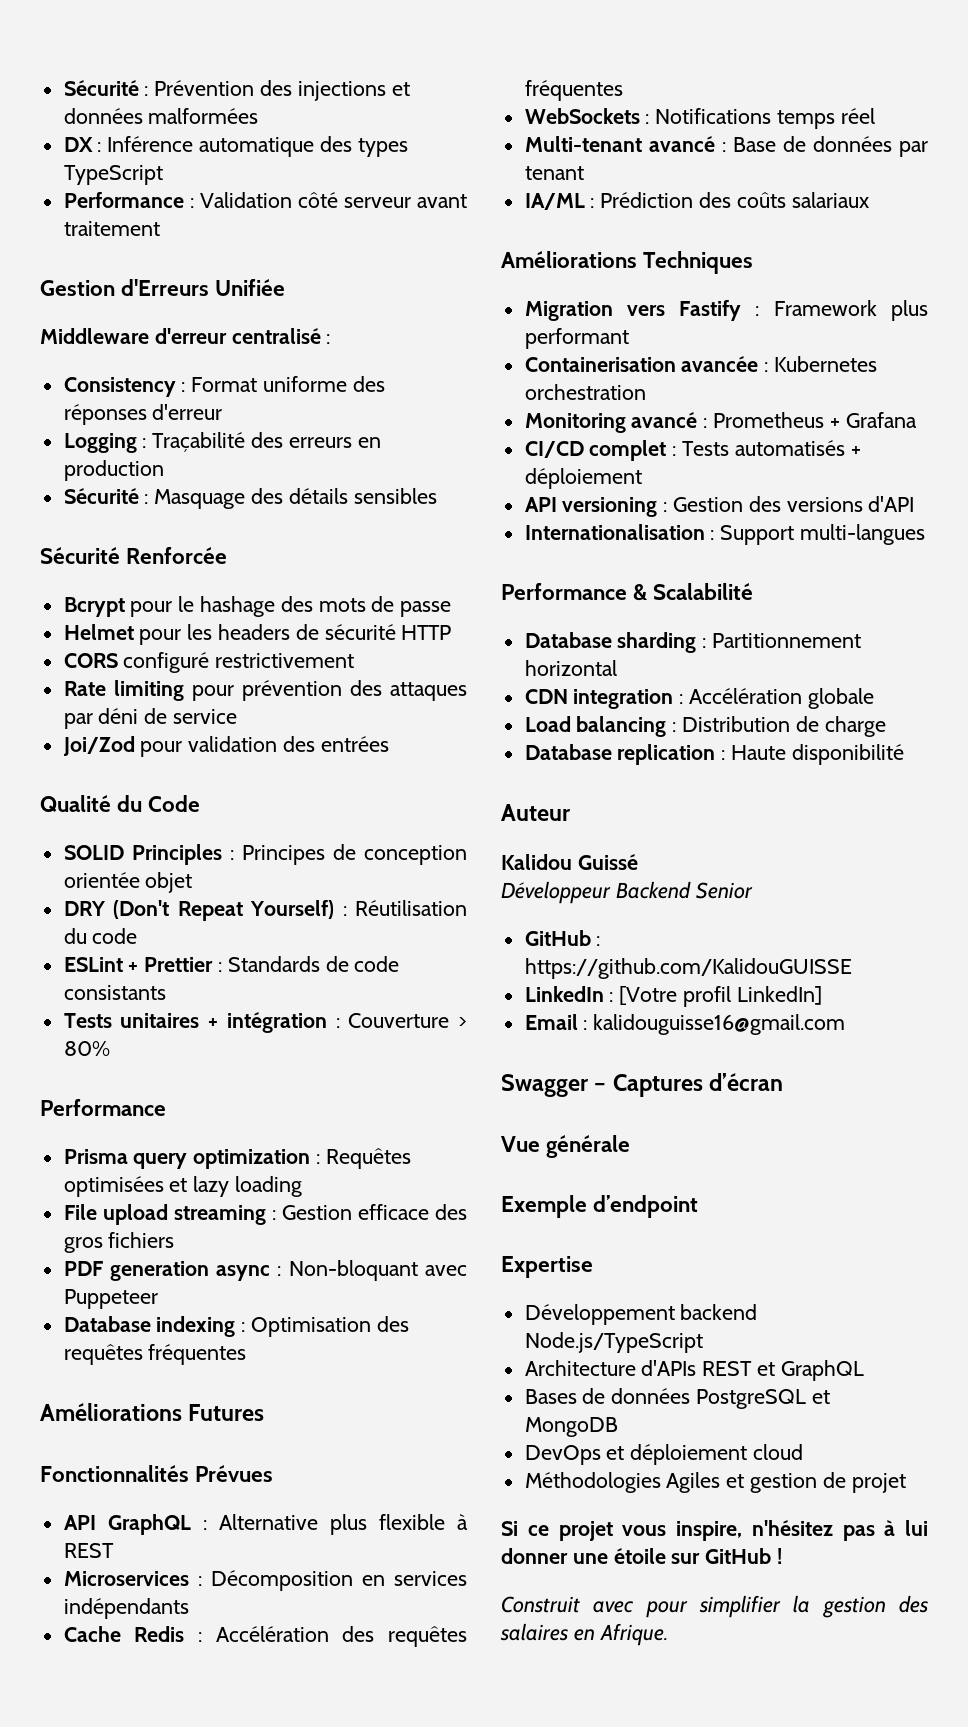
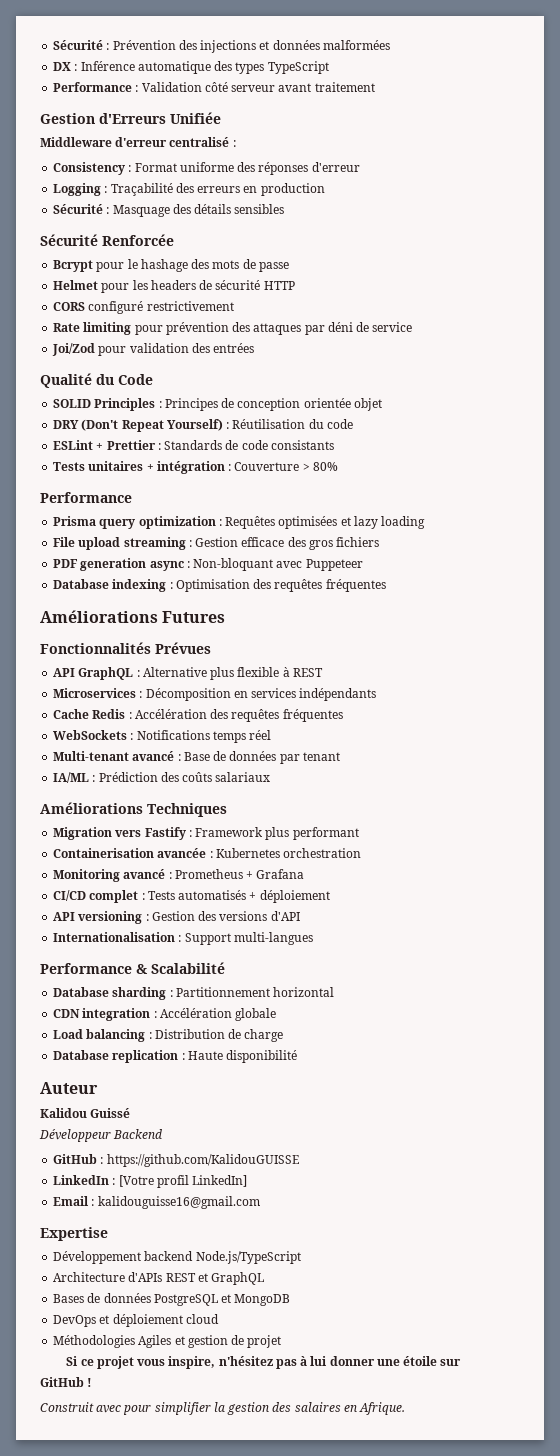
- Développeur Backend Senior
+ Développeur Backend
- Swagger – Captures d’écran
- Vue générale
- Exemple d’endpoint

